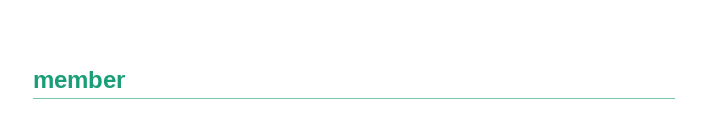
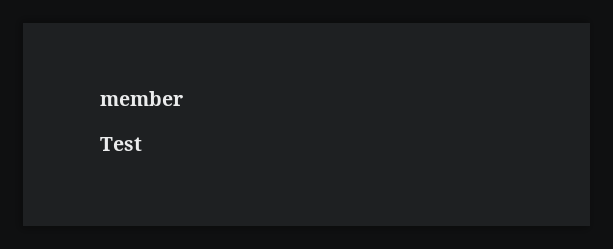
+ Test

